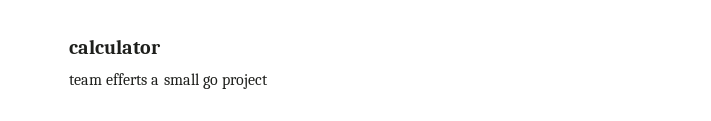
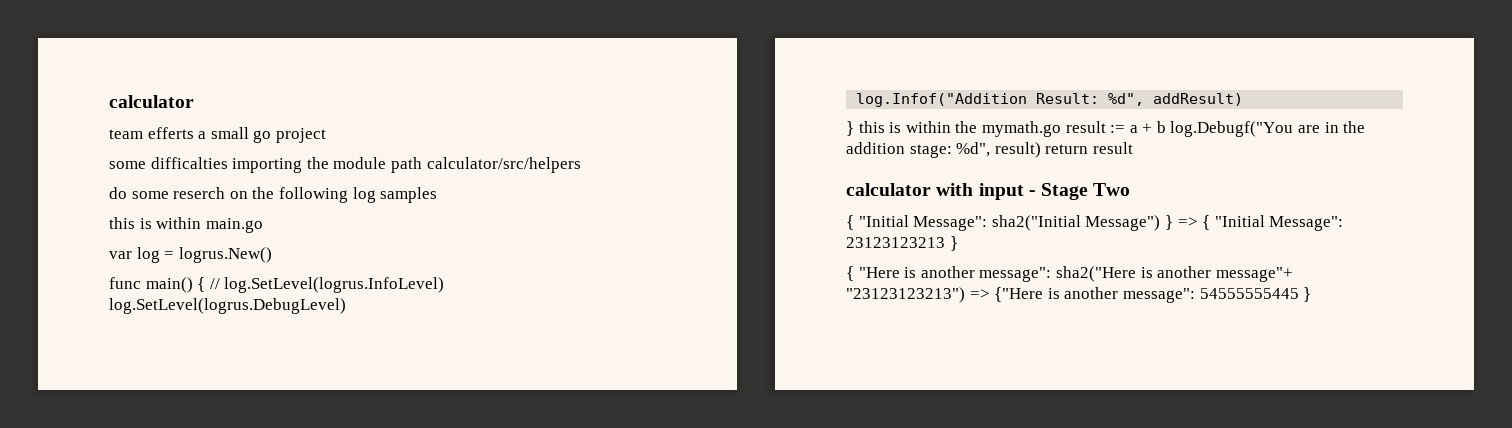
+ some difficalties importing the module path calculator/src/helpers
+ do some reserch on the following log samples
+ this is within main.go
+ var log = logrus.New()
+ func main() { // log.SetLevel(logrus.InfoLevel) log.SetLevel(logrus.DebugLevel)
+ log.Infof("Addition Result: %d", addResult)
+ } this is within the mymath.go result := a + b log.Debugf("You are in the addition stage: %d", result) return result
+ calculator with input - Stage Two
+ { "Initial Message": sha2("Initial Message") } => { "Initial Message": 23123123213 }
+ { "Here is another message": sha2("Here is another message"+ "23123123213") => {"Here is another message": 54555555445 }

